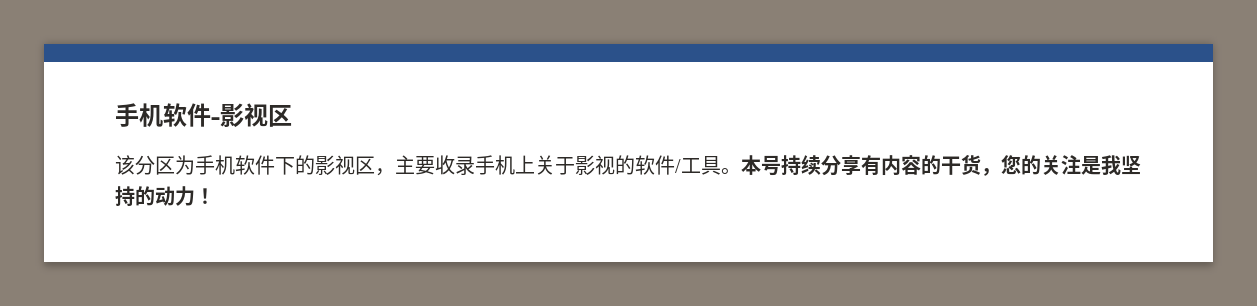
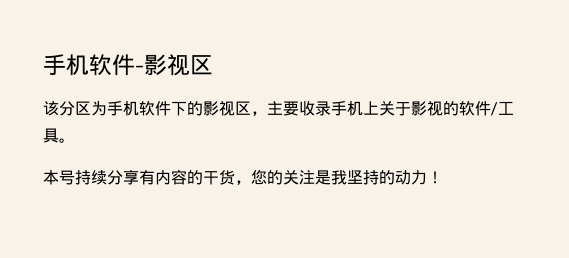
- 该分区为手机软件下的影视区，主要收录手机上关于影视的软件/工具。本号持续分享有内容的干货，您的关注是我坚持的动力！
+ 该分区为手机软件下的影视区，主要收录手机上关于影视的软件/工具。
+ 本号持续分享有内容的干货，您的关注是我坚持的动力！

